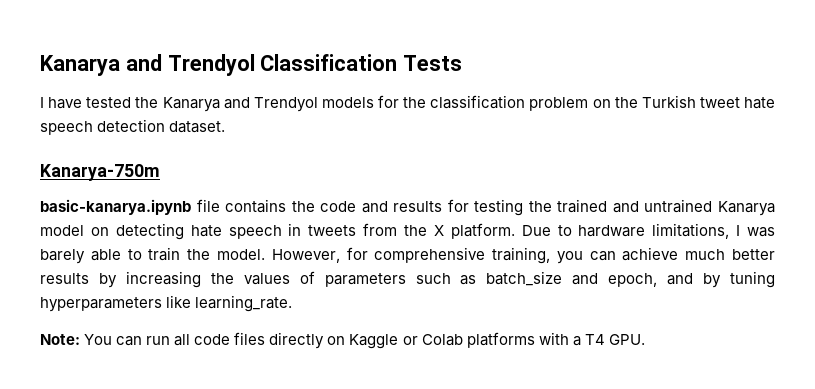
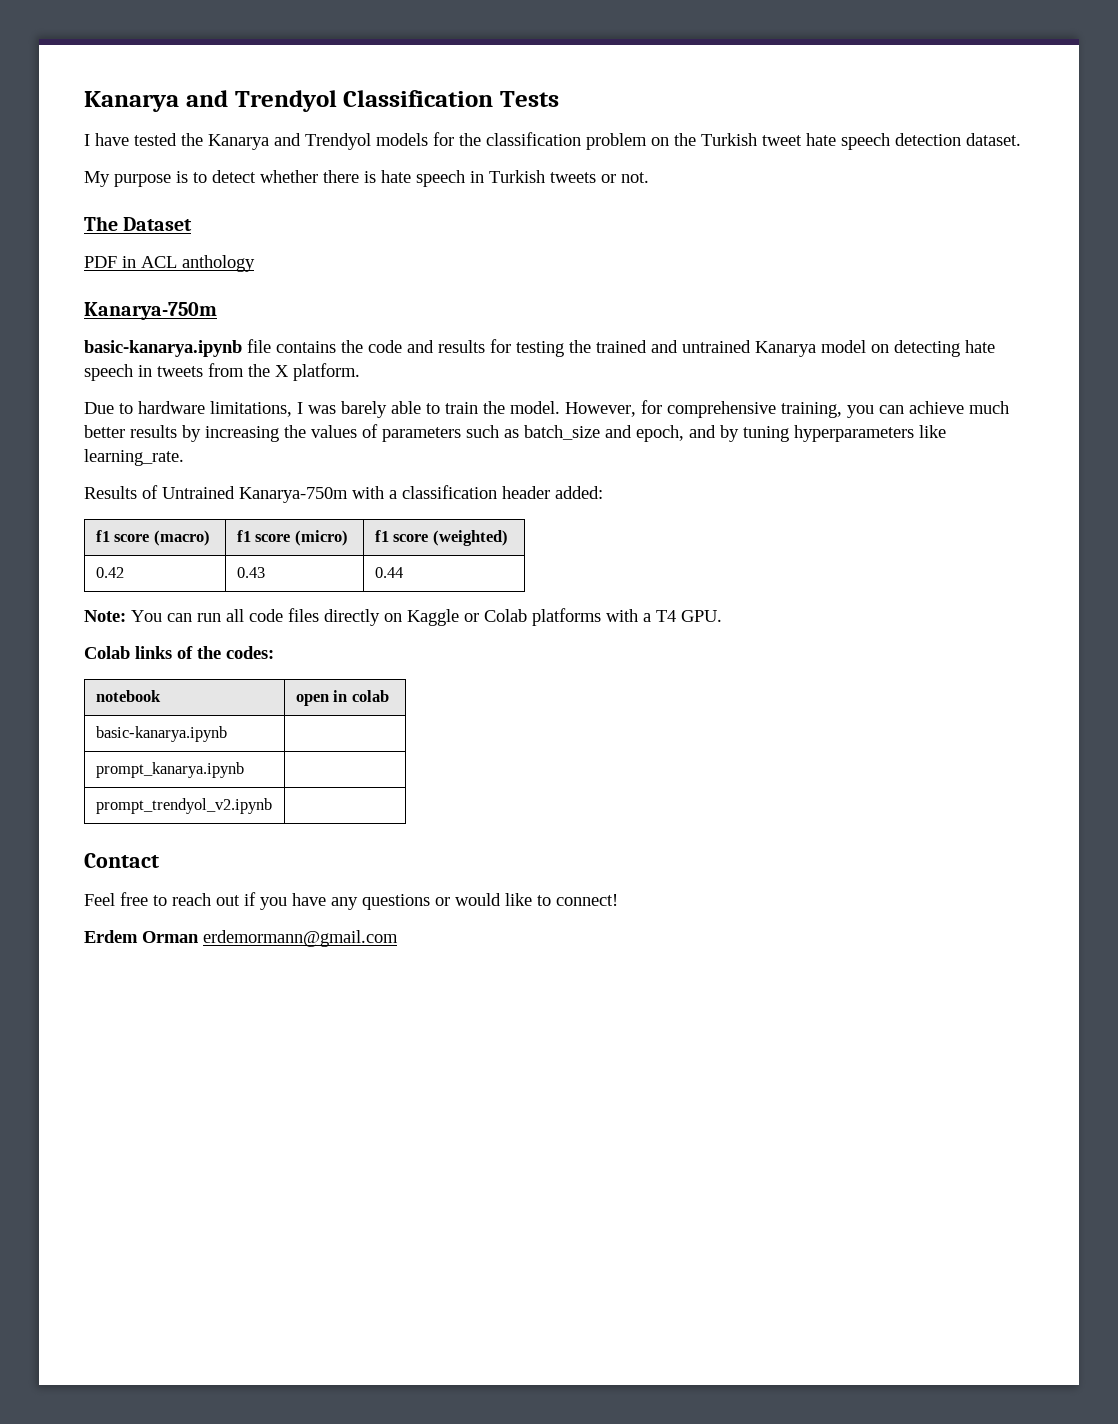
+ My purpose is to detect whether there is hate speech in Turkish tweets or not.
+ The Dataset
+ PDF in ACL anthology
- basic-kanarya.ipynb file contains the code and results for testing the trained and untrained Kanarya model on detecting hate speech in tweets from the X platform. Due to hardware limitations, I was barely able to train the model.
+ basic-kanarya.ipynb file contains the code and results for testing the trained and untrained Kanarya model on detecting hate speech in tweets from the X platform.
+ Due to hardware limitations, I was barely able to train the model.
+ Results of Untrained Kanarya-750m with a classification header added:
+ f1 score (macro) | f1 score (micro) | f1 score (weighted)
+ 0.42 | 0.43 | 0.44
+ Colab links of the codes:
+ notebook | open in colab
+ basic-kanarya.ipynb |
+ prompt_kanarya.ipynb |
+ prompt_trendyol_v2.ipynb |
+ Contact
+ Feel free to reach out if you have any questions or would like to connect!
+ Erdem Orman erdemormann@gmail.com

